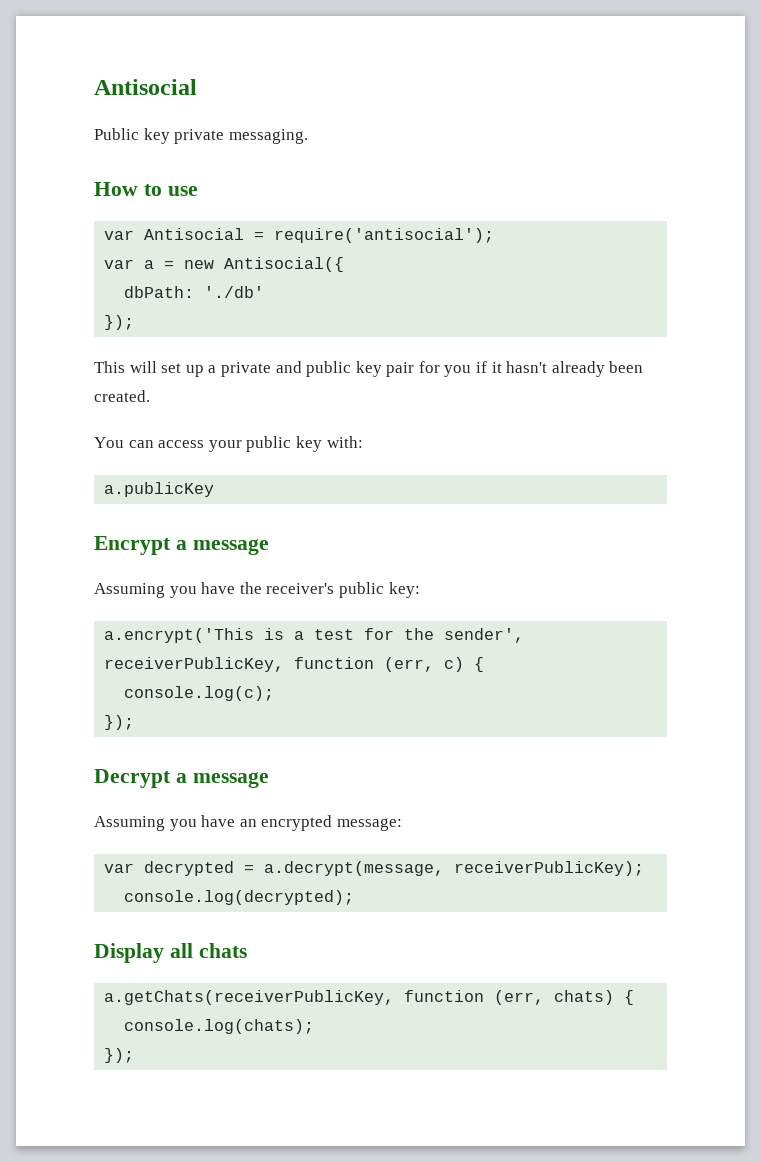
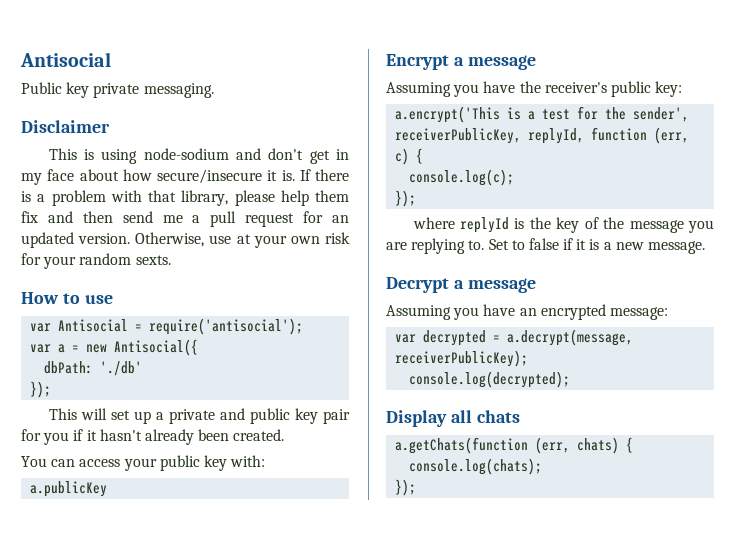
+ Disclaimer
+ This is using node-sodium and don't get in my face about how secure/insecure it is. If there is a problem with that library, please help them fix and then send me a pull request for an updated version. Otherwise, use at your own risk for your random sexts.
- a.encrypt('This is a test for the sender', receiverPublicKey, function (err, c) {
+ a.encrypt('This is a test for the sender', receiverPublicKey, replyId, function (err, c) {
+ where replyId is the key of the message you are replying to. Set to false if it is a new message.
- a.getChats(receiverPublicKey, function (err, chats) {
+ a.getChats(function (err, chats) {

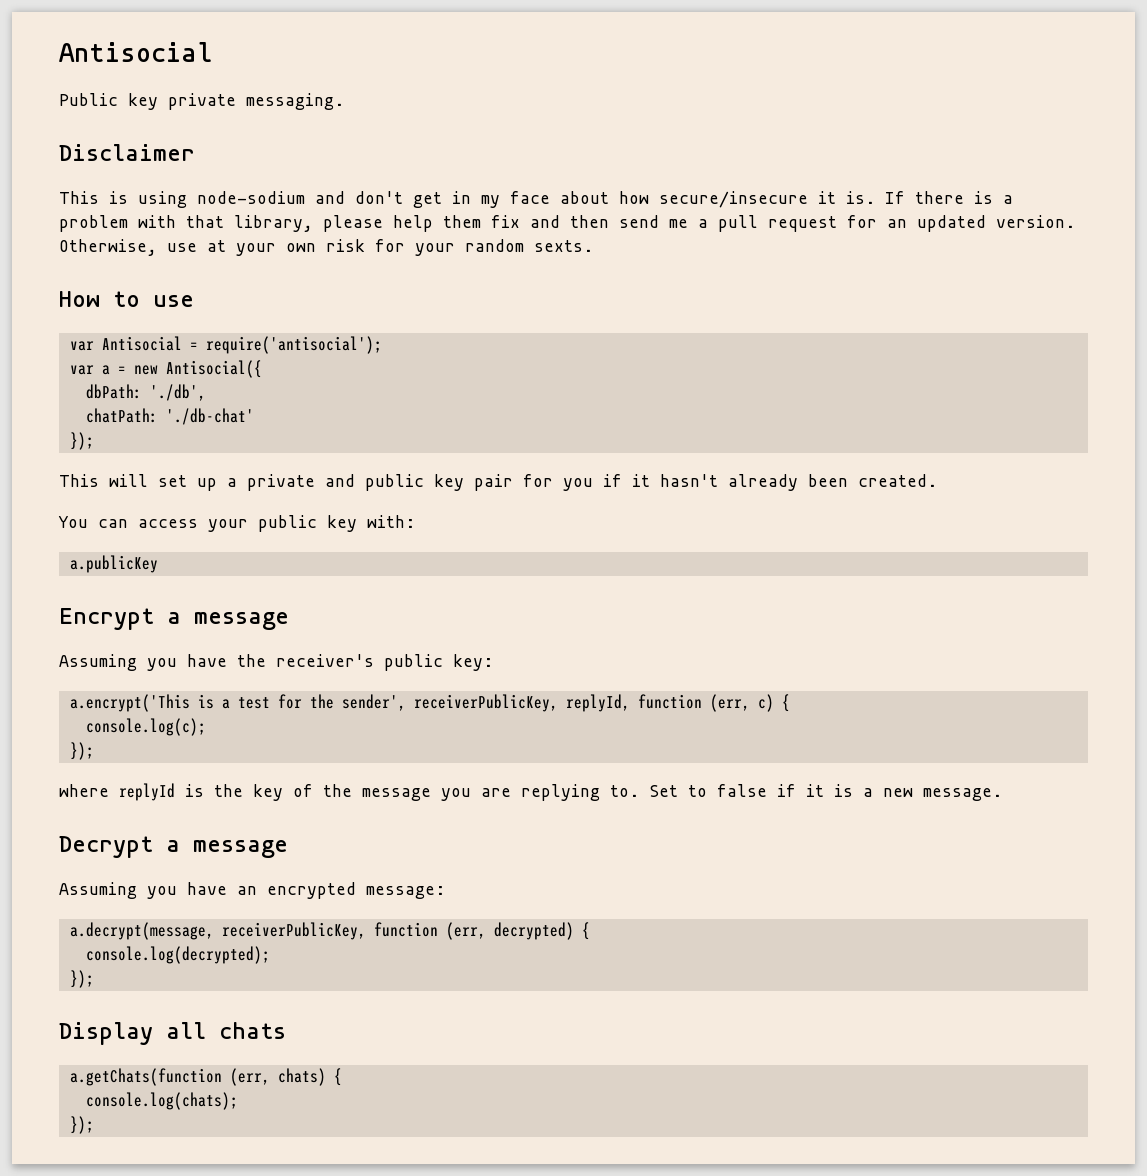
- dbPath: './db'
+ dbPath: './db',
+ chatPath: './db-chat'
- var decrypted = a.decrypt(message, receiverPublicKey);
+ a.decrypt(message, receiverPublicKey, function (err, decrypted) {
  console.log(decrypted);
+ });

